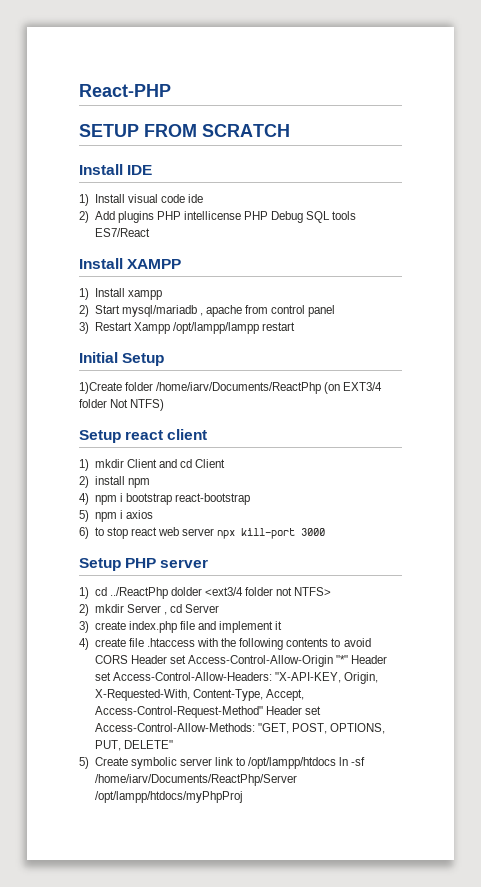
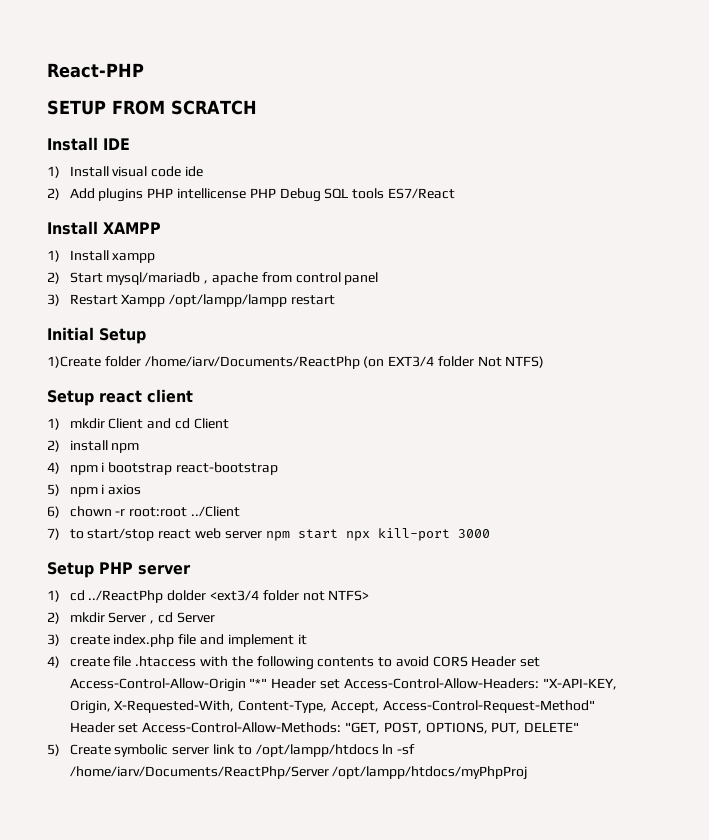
- 6) to stop react web server npx kill-port 3000
+ 6) chown -r root:root ../Client
+ 7) to start/stop react web server npm start npx kill-port 3000

